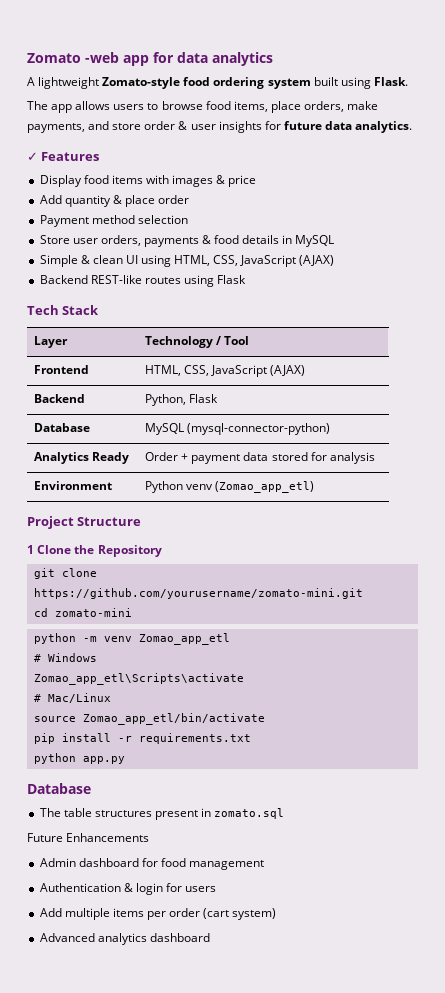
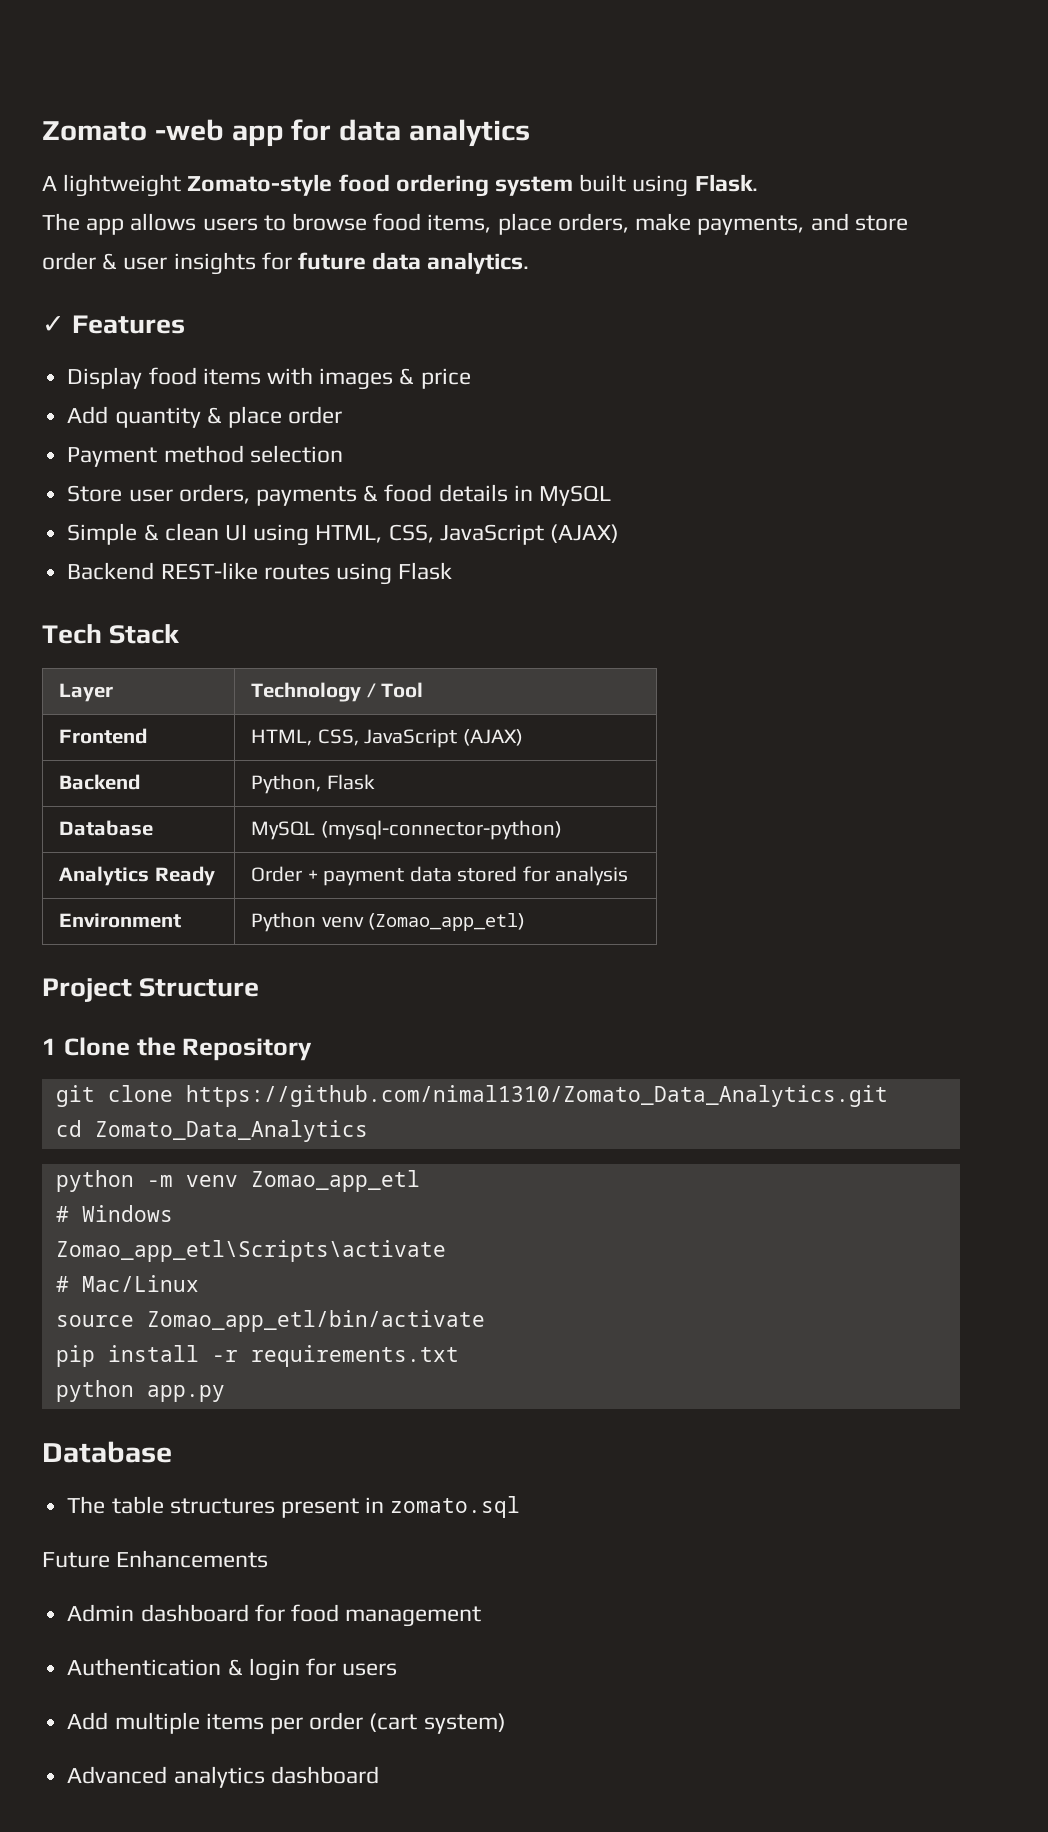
- git clone https://github.com/yourusername/zomato-mini.git
+ git clone https://github.com/nimal1310/Zomato_Data_Analytics.git
- cd zomato-mini
+ cd Zomato_Data_Analytics

